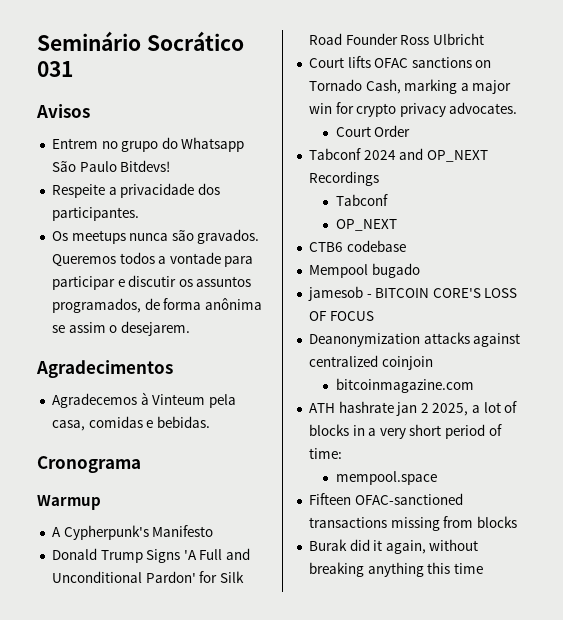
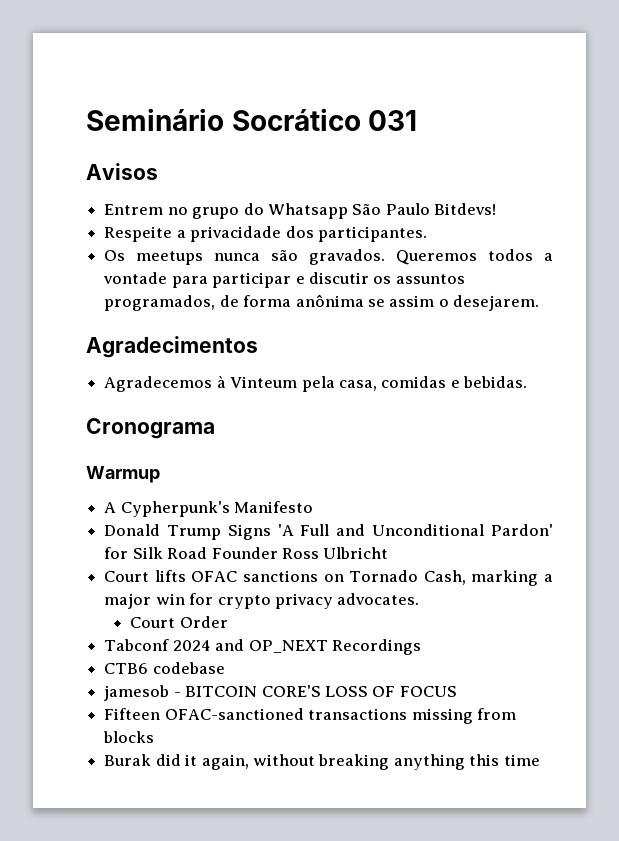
  Tabconf 2024 and OP_NEXT Recordings
- Tabconf
- OP_NEXT
- Mempool bugado
- Deanonymization attacks against centralized coinjoin
- bitcoinmagazine.com
- ATH hashrate jan 2 2025, a lot of blocks in a very short period of time:
- mempool.space

